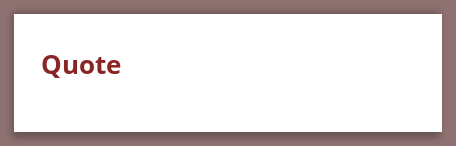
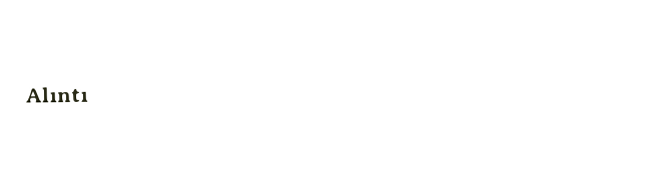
- Quote
+ Alıntı

